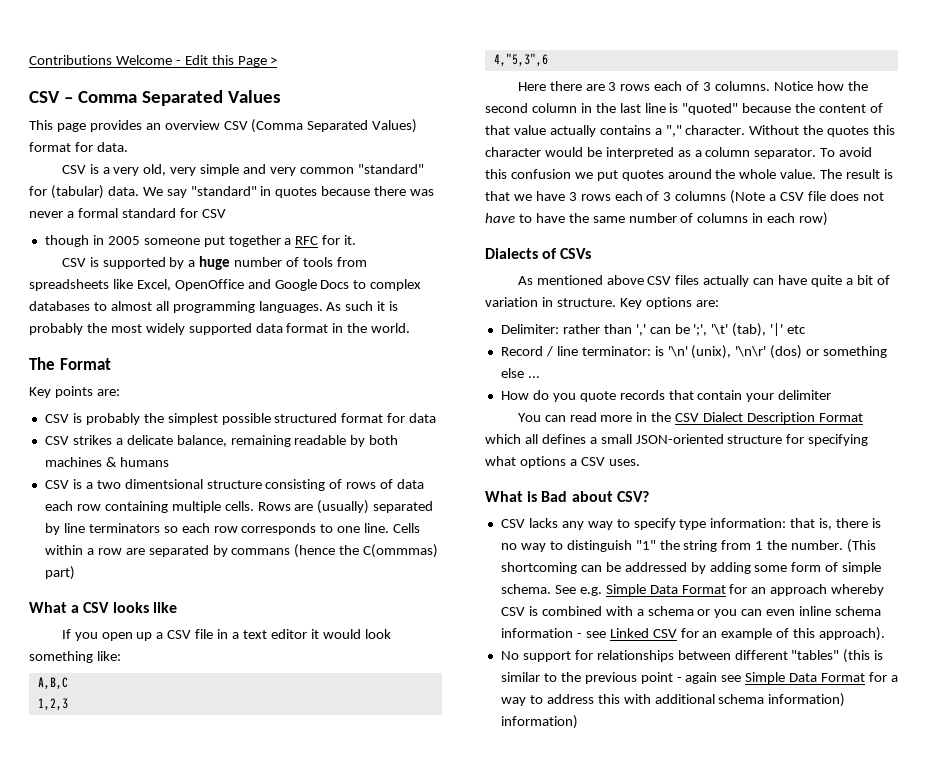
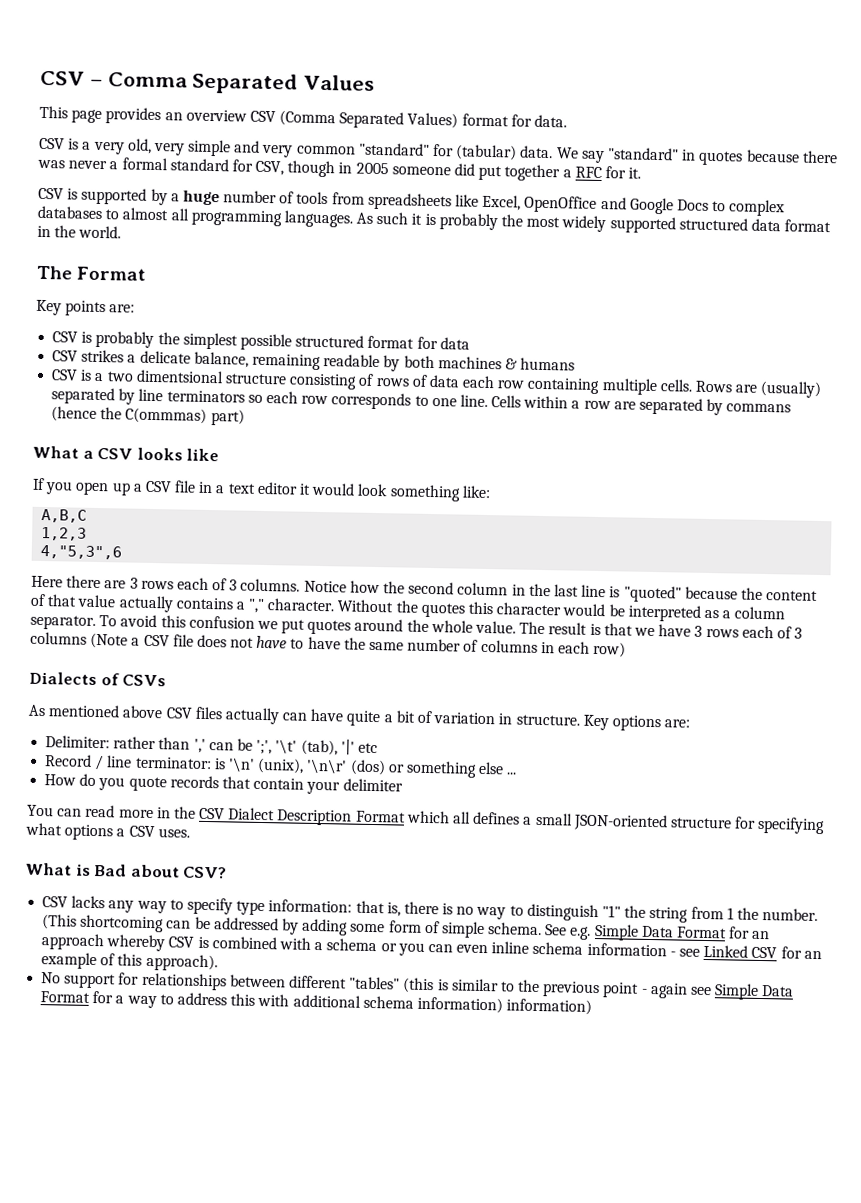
- Contributions Welcome - Edit this Page >
- We say "standard" in quotes because there was never a formal standard for CSV
- though in 2005 someone put together a RFC for it.
+ We say "standard" in quotes because there was never a formal standard for CSV, though in 2005 someone did put together a RFC for it.
- As such it is probably the most widely supported data format in the world.
+ As such it is probably the most widely supported structured data format in the world.

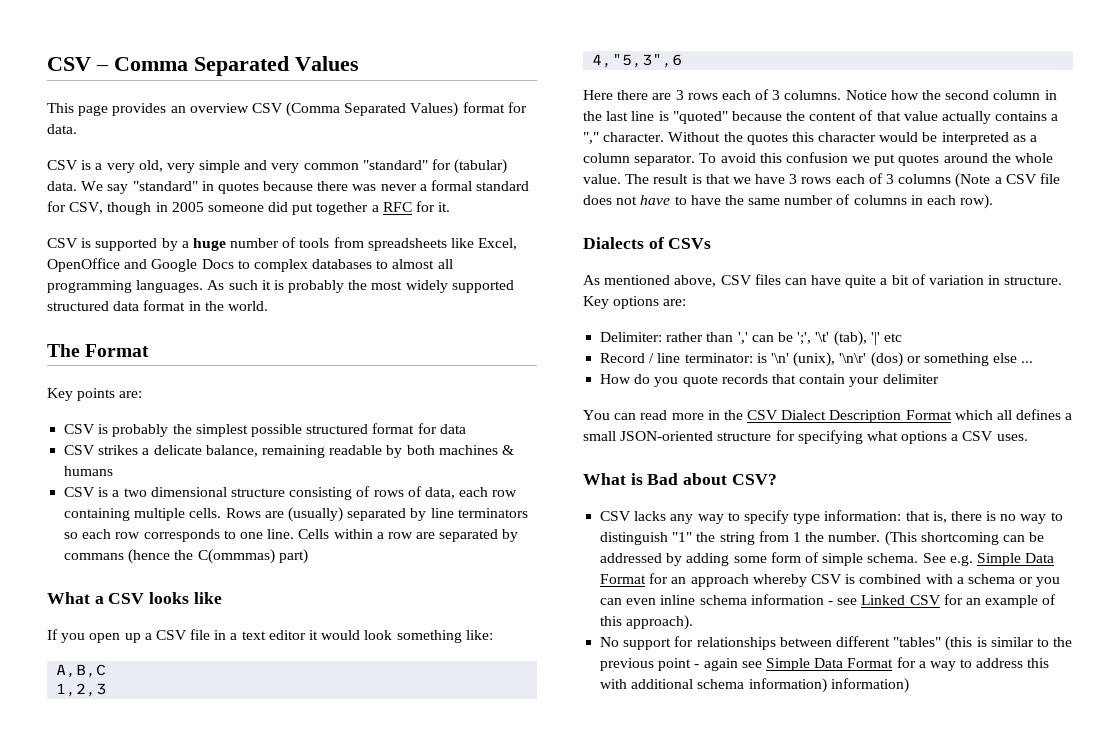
- CSV is a two dimentsional structure consisting of rows of data each row containing multiple cells.
+ CSV is a two dimensional structure consisting of rows of data, each row containing multiple cells.
- The result is that we have 3 rows each of 3 columns (Note a CSV file does not have to have the same number of columns in each row)
+ The result is that we have 3 rows each of 3 columns (Note a CSV file does not have to have the same number of columns in each row).
- As mentioned above CSV files actually can have quite a bit of variation in structure.
+ As mentioned above, CSV files can have quite a bit of variation in structure.

